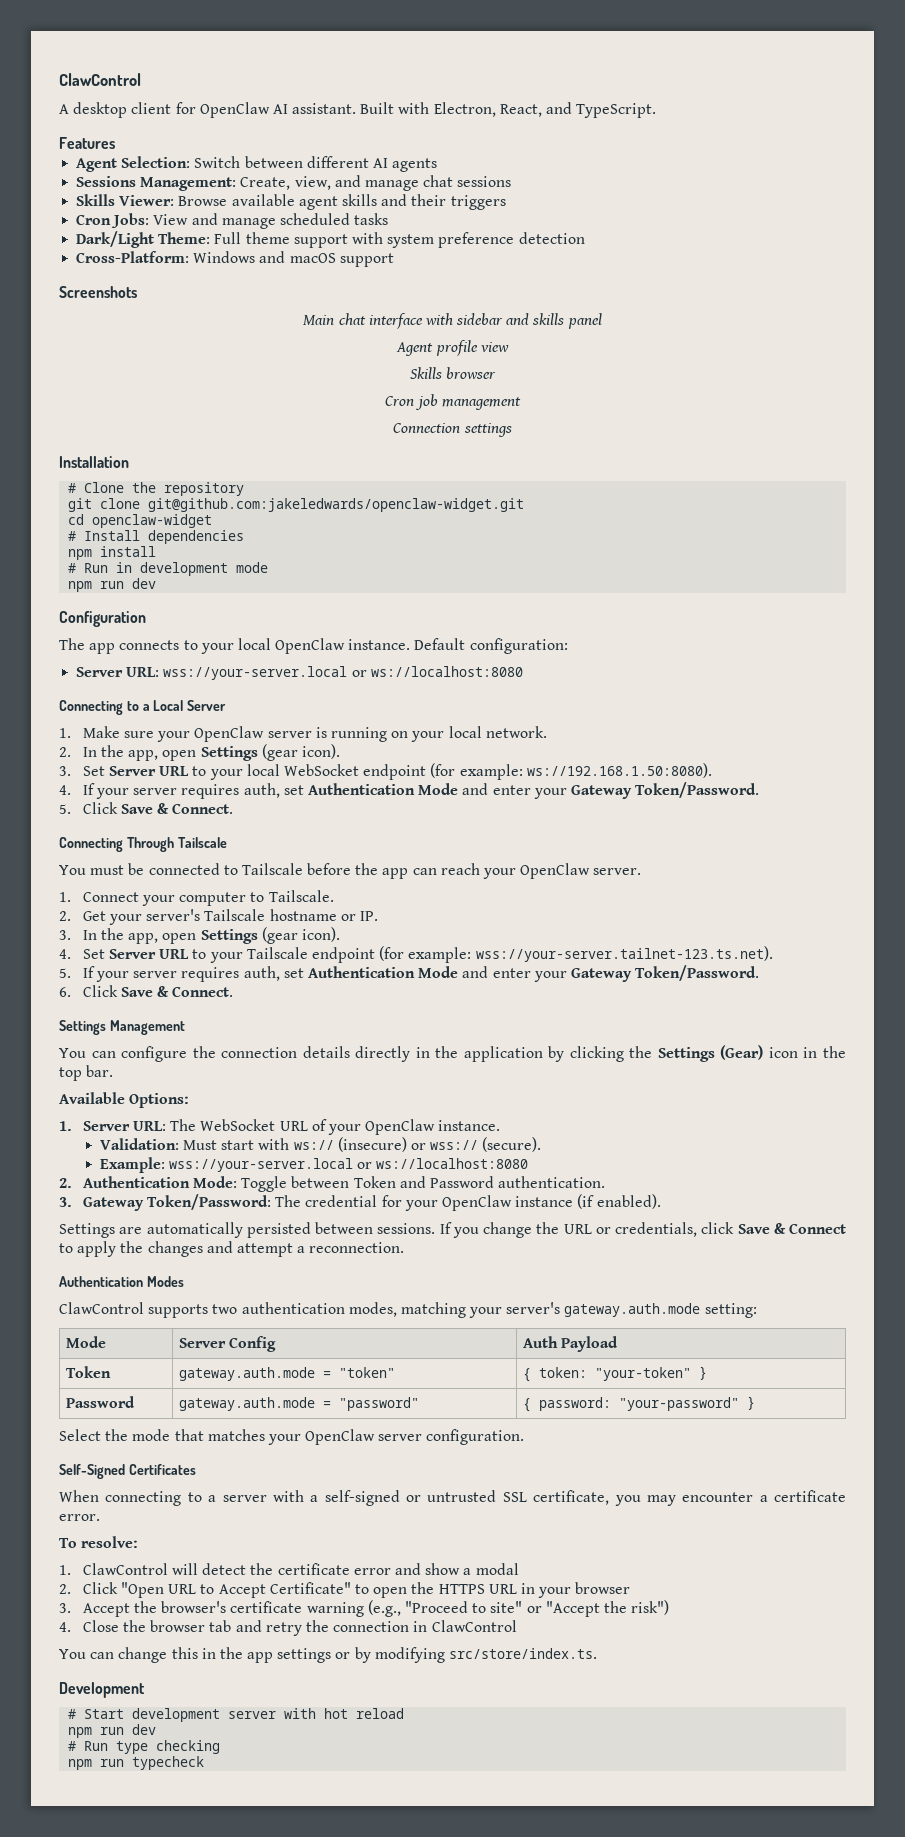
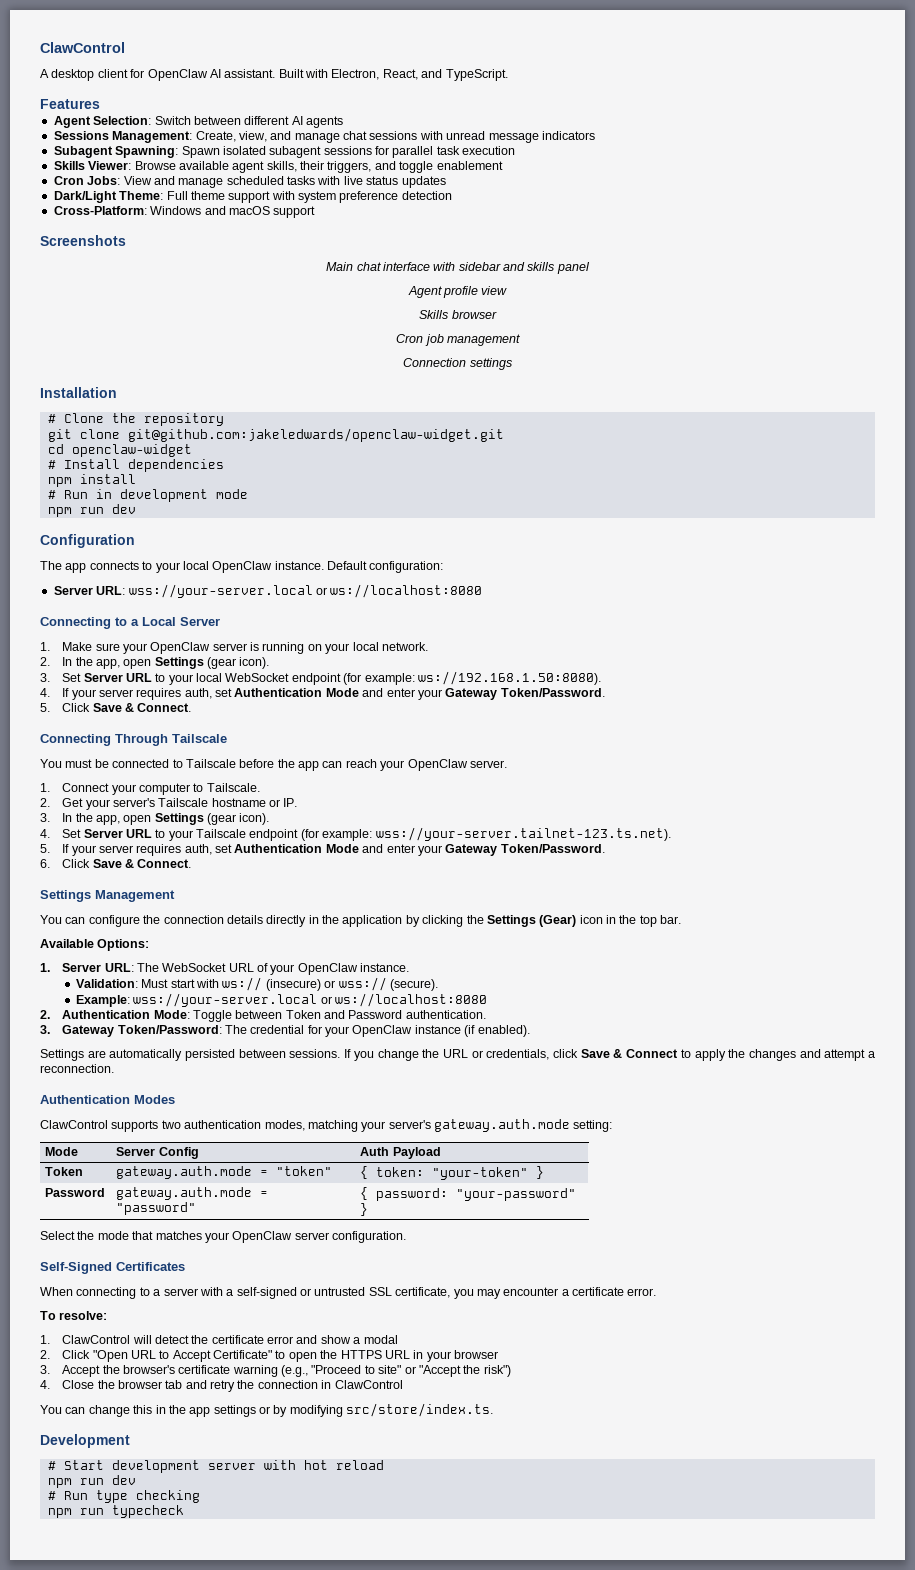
- Sessions Management: Create, view, and manage chat sessions
+ Sessions Management: Create, view, and manage chat sessions with unread message indicators
+ Subagent Spawning: Spawn isolated subagent sessions for parallel task execution
- Skills Viewer: Browse available agent skills and their triggers
+ Skills Viewer: Browse available agent skills, their triggers, and toggle enablement
- Cron Jobs: View and manage scheduled tasks
+ Cron Jobs: View and manage scheduled tasks with live status updates

